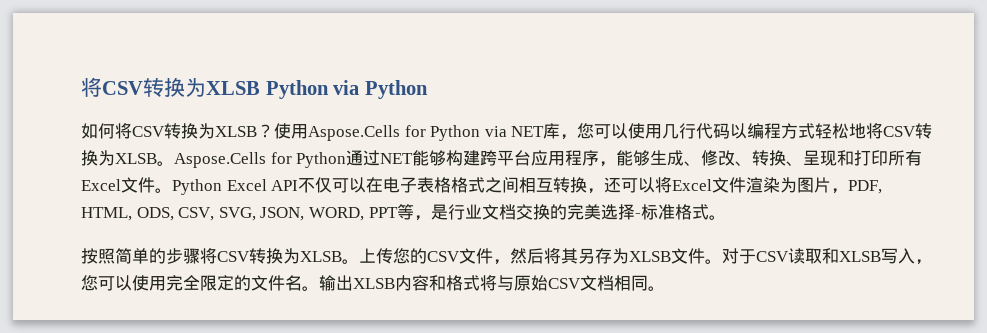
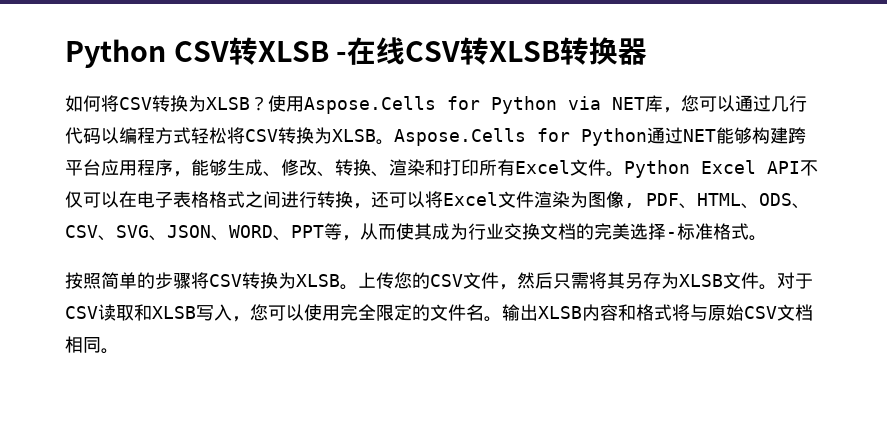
- 将CSV转换为XLSB Python via Python
+ Python CSV转XLSB -在线CSV转XLSB转换器
- 使用Aspose.Cells for Python via NET库，您可以使用几行代码以编程方式轻松地将CSV转换为XLSB。
+ 使用Aspose.Cells for Python via NET库，您可以通过几行代码以编程方式轻松将CSV转换为XLSB。
- Aspose.Cells for Python通过NET能够构建跨平台应用程序，能够生成、修改、转换、呈现和打印所有Excel文件。
+ Aspose.Cells for Python通过NET能够构建跨平台应用程序，能够生成、修改、转换、渲染和打印所有Excel文件。
- Python Excel API不仅可以在电子表格格式之间相互转换，还可以将Excel文件渲染为图片，PDF, HTML, ODS, CSV, SVG, JSON, WORD, PPT等，是行业文档交换的完美选择-标准格式。
+ Python Excel API不仅可以在电子表格格式之间进行转换，还可以将Excel文件渲染为图像, PDF、HTML、ODS、CSV、SVG、JSON、WORD、PPT等，从而使其成为行业交换文档的完美选择-标准格式。
- 上传您的CSV文件，然后将其另存为XLSB文件。
+ 上传您的CSV文件，然后只需将其另存为XLSB文件。

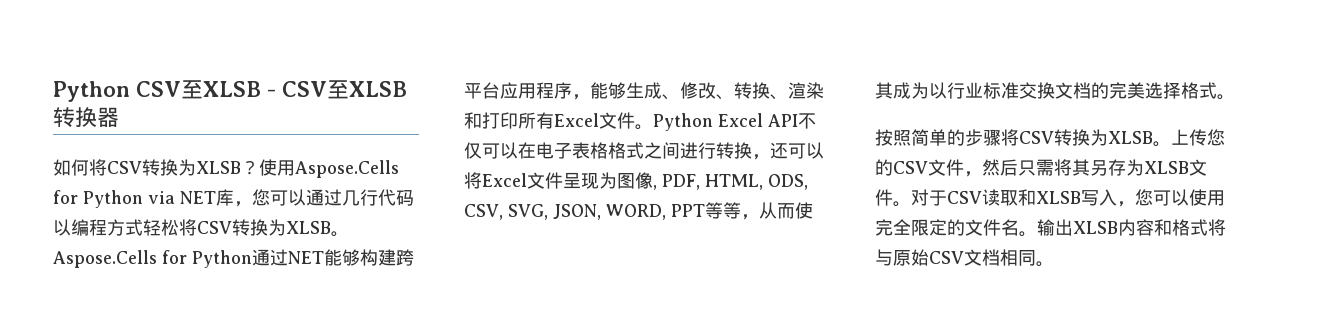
- Python CSV转XLSB -在线CSV转XLSB转换器
+ Python CSV至XLSB - CSV至XLSB转换器
- Python Excel API不仅可以在电子表格格式之间进行转换，还可以将Excel文件渲染为图像, PDF、HTML、ODS、CSV、SVG、JSON、WORD、PPT等，从而使其成为行业交换文档的完美选择-标准格式。
+ Python Excel API不仅可以在电子表格格式之间进行转换，还可以将Excel文件呈现为图像, PDF, HTML, ODS, CSV, SVG, JSON, WORD, PPT等等，从而使其成为以行业标准交换文档的完美选择格式。

